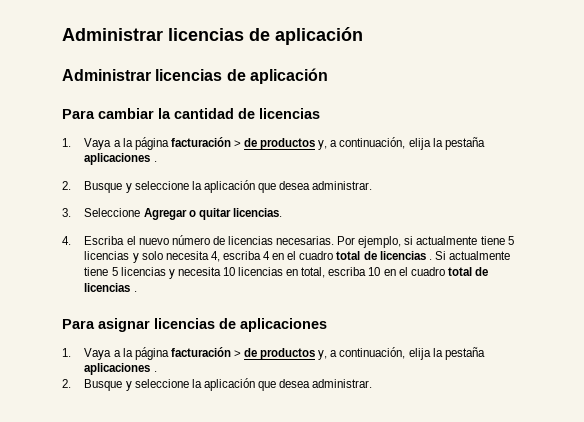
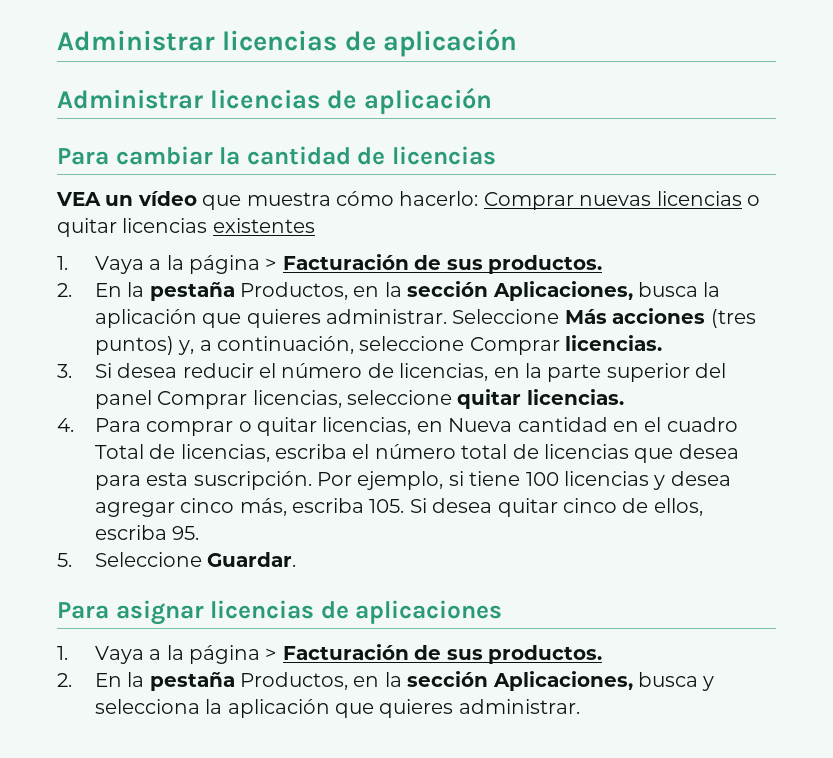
  Para cambiar la cantidad de licencias
- 1. Vaya a la página facturación > de productos y, a continuación, elija la pestaña aplicaciones .
- 2. Busque y seleccione la aplicación que desea administrar.
- 3. Seleccione Agregar o quitar licencias.
- 4. Escriba el nuevo número de licencias necesarias. Por ejemplo, si actualmente tiene 5 licencias y solo necesita 4, escriba 4 en el cuadro total de licencias . Si actualmente tiene 5 licencias y necesita 10 licencias en total, escriba 10 en el cuadro total de licencias .
+ VEA un vídeo que muestra cómo hacerlo: Comprar nuevas licencias o quitar licencias existentes
+ 1. Vaya a la página > Facturación de sus productos.
+ 2. En la pestaña Productos, en la sección Aplicaciones, busca la aplicación que quieres administrar. Seleccione Más acciones (tres puntos) y, a continuación, seleccione Comprar licencias.
+ 3. Si desea reducir el número de licencias, en la parte superior del panel Comprar licencias, seleccione quitar licencias.
+ 4. Para comprar o quitar licencias, en Nueva cantidad en el cuadro Total de licencias, escriba el número total de licencias que desea para esta suscripción. Por ejemplo, si tiene 100 licencias y desea agregar cinco más, escriba 105. Si desea quitar cinco de ellos, escriba 95.
+ 5. Seleccione Guardar.
  Para asignar licencias de aplicaciones
- 1. Vaya a la página facturación > de productos y, a continuación, elija la pestaña aplicaciones .
- 2. Busque y seleccione la aplicación que desea administrar.
+ 1. Vaya a la página > Facturación de sus productos.
+ 2. En la pestaña Productos, en la sección Aplicaciones, busca y selecciona la aplicación que quieres administrar.

